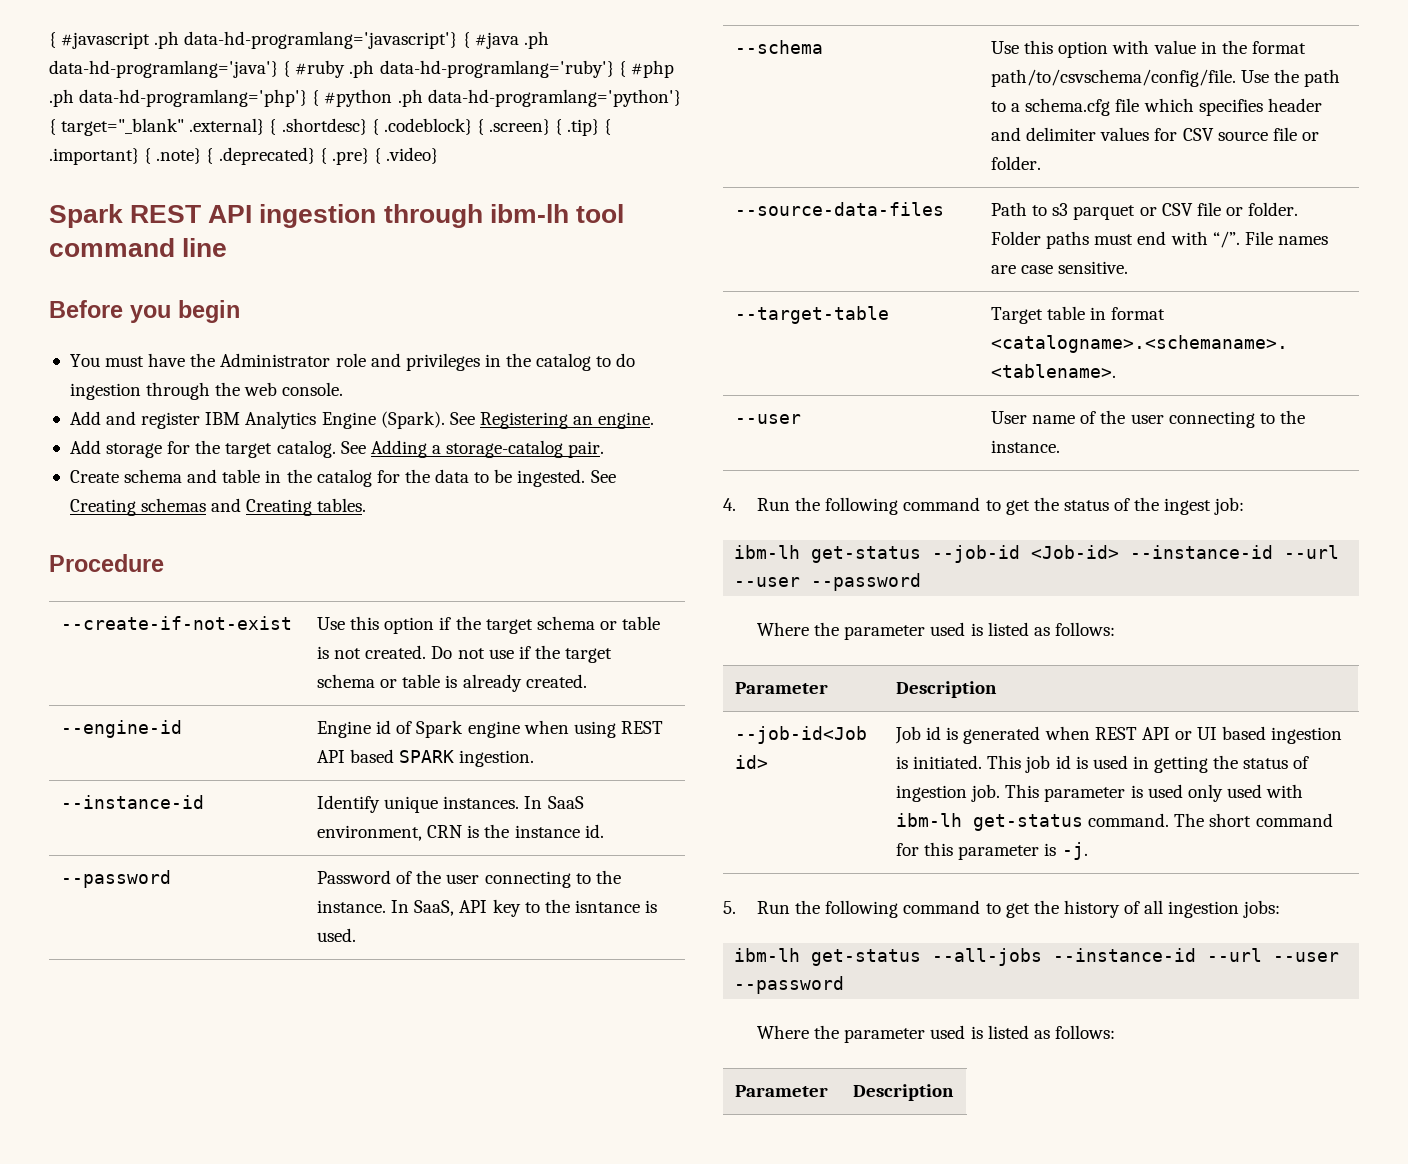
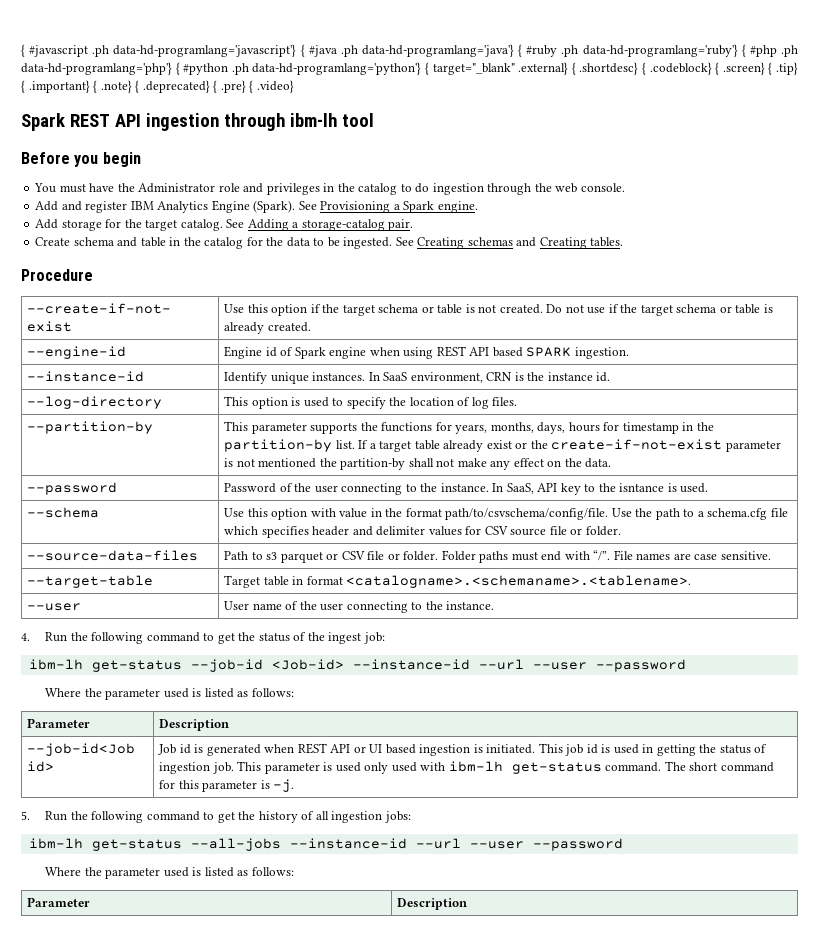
- Spark REST API ingestion through ibm-lh tool command line
+ Spark REST API ingestion through ibm-lh tool
- See Registering an engine.
+ See Provisioning a Spark engine.
+ --log-directory | This option is used to specify the location of log files.
+ --partition-by | This parameter supports the functions for years, months, days, hours for timestamp in the partition-by list. If a target table already exist or the create-if-not-exist parameter is not mentioned the partition-by shall not make any effect on the data.

